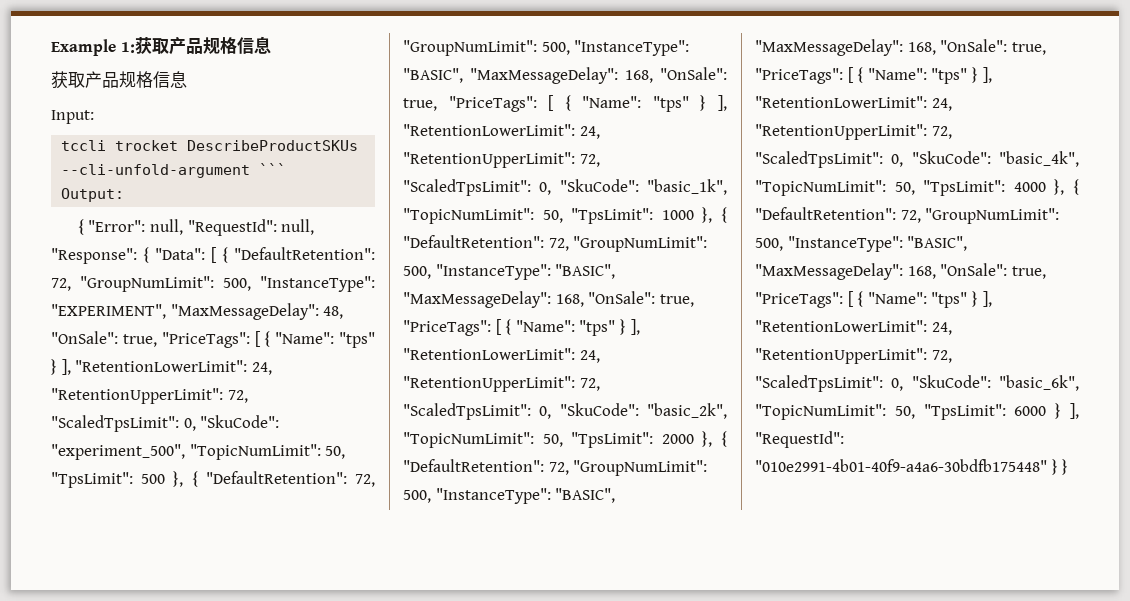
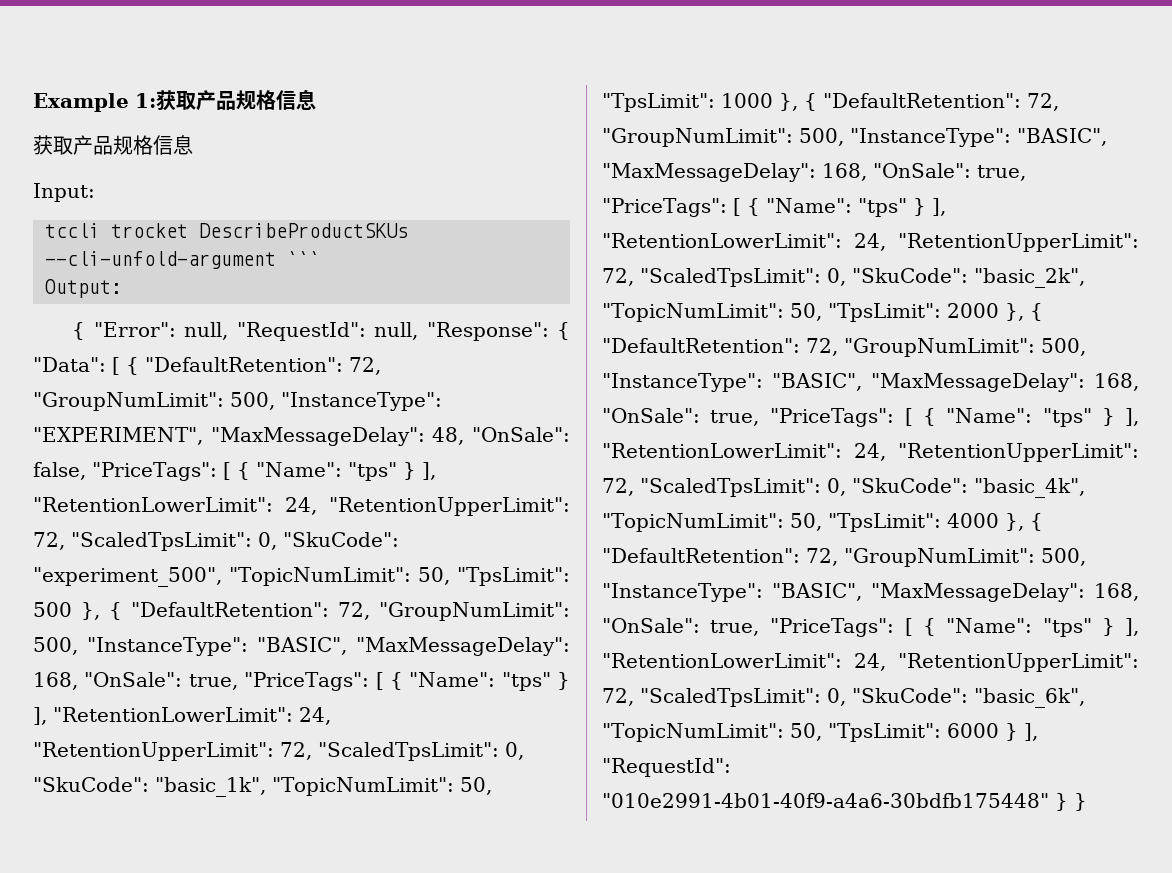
- 48, "OnSale": true, "PriceTags":
+ 48, "OnSale": false, "PriceTags":

